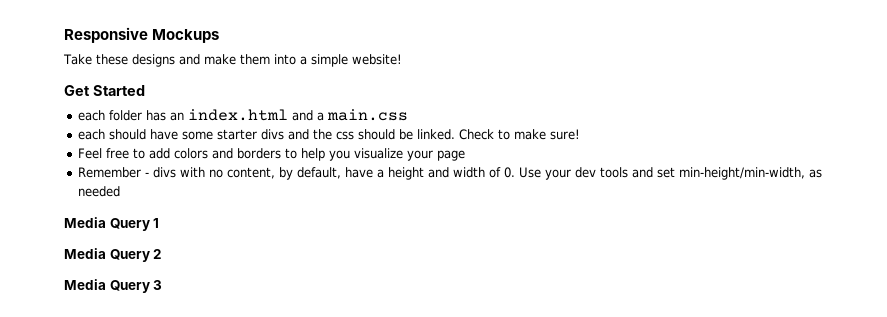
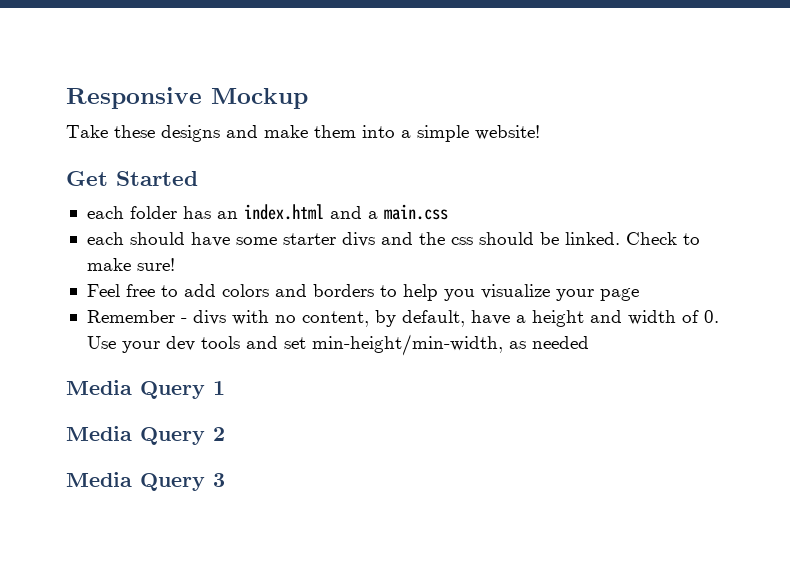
- Responsive Mockups
+ Responsive Mockup

